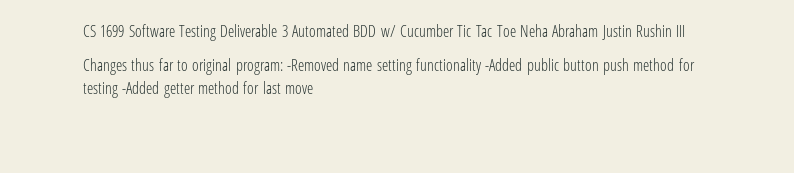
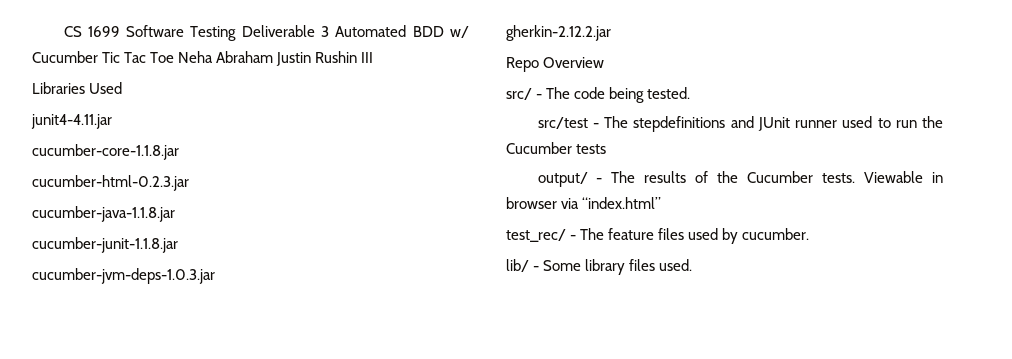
- Changes thus far to original program: -Removed name setting functionality -Added public button push method for testing -Added getter method for last move
+ Libraries Used
+ junit4-4.11.jar
+ cucumber-core-1.1.8.jar
+ cucumber-html-0.2.3.jar
+ cucumber-java-1.1.8.jar
+ cucumber-junit-1.1.8.jar
+ cucumber-jvm-deps-1.0.3.jar
+ gherkin-2.12.2.jar
+ Repo Overview
+ src/ - The code being tested.
+ src/test - The stepdefinitions and JUnit runner used to run the Cucumber tests
+ output/ - The results of the Cucumber tests. Viewable in browser via “index.html”
+ test_rec/ - The feature files used by cucumber.
+ lib/ - Some library files used.

